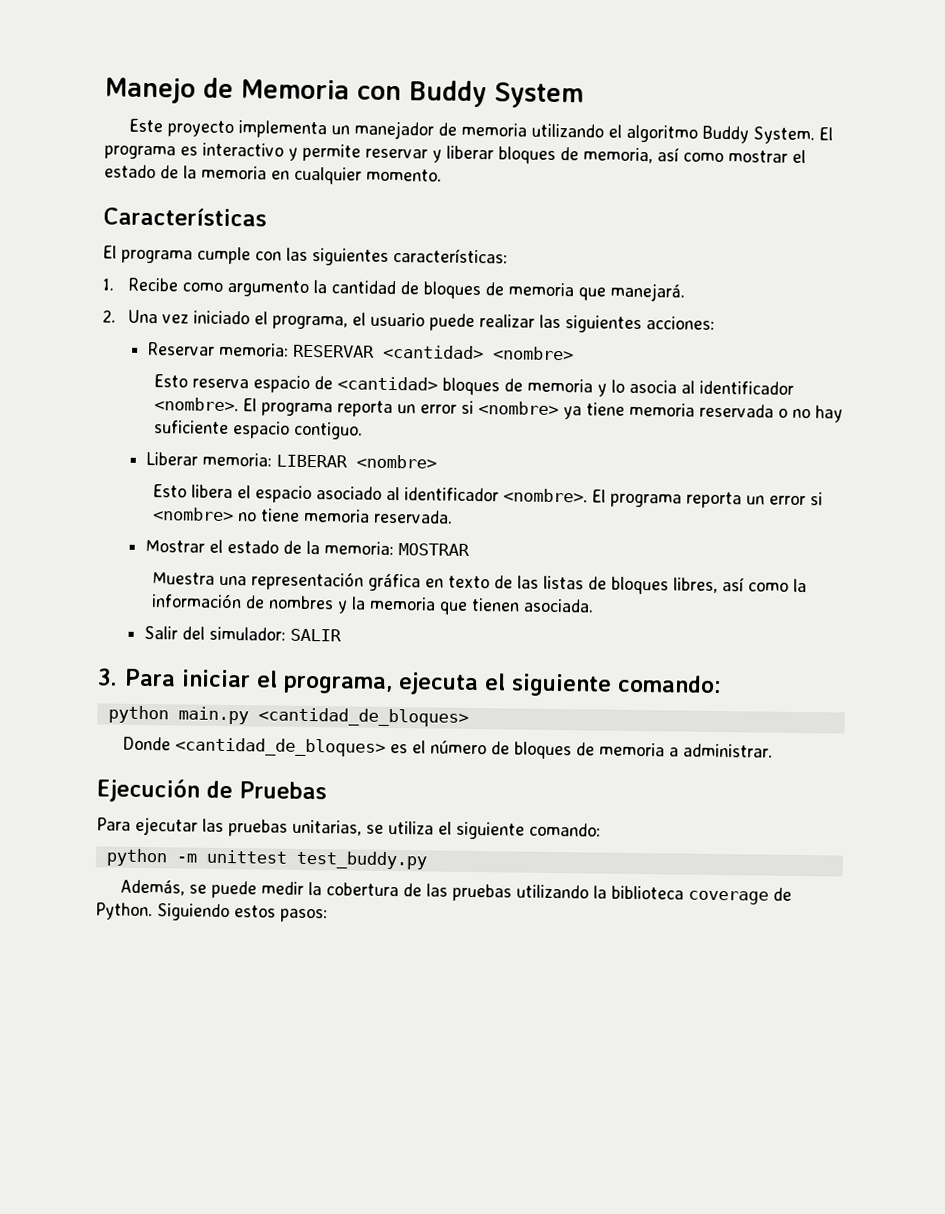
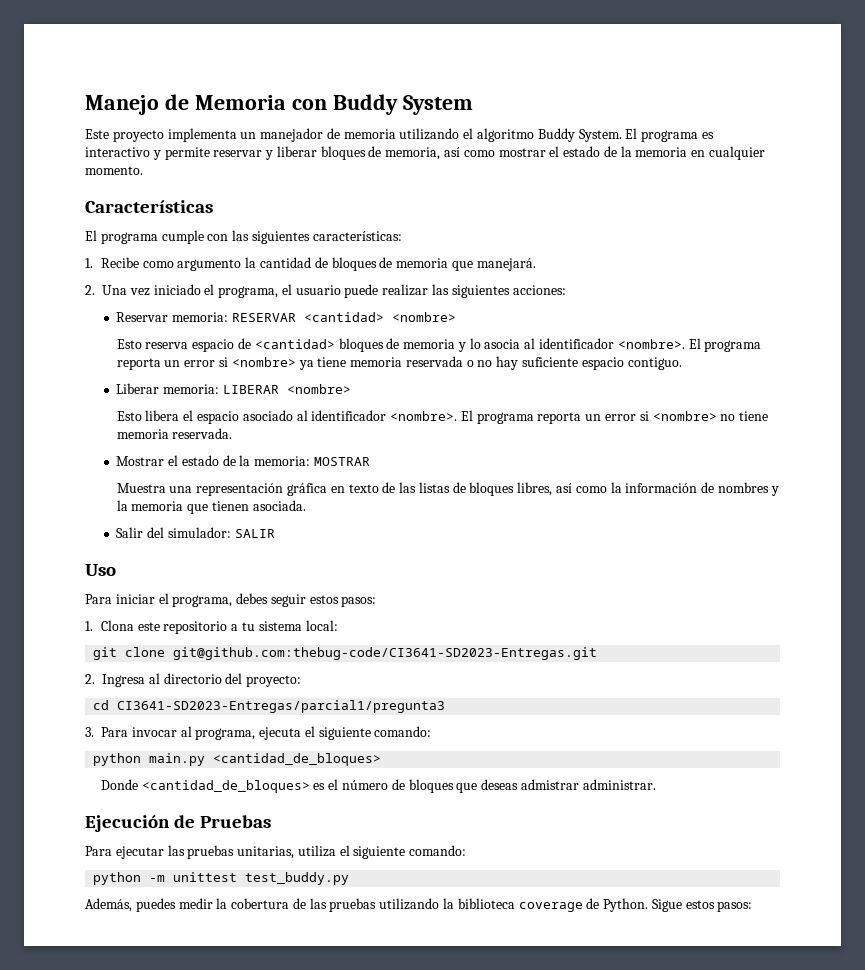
- 3. Para iniciar el programa, ejecuta el siguiente comando:
+ Uso
+ Para iniciar el programa, debes seguir estos pasos:
+ 1. Clona este repositorio a tu sistema local:
+ git clone git@github.com:thebug-code/CI3641-SD2023-Entregas.git
+ 2. Ingresa al directorio del proyecto:
+ cd CI3641-SD2023-Entregas/parcial1/pregunta3
+ 3. Para invocar al programa, ejecuta el siguiente comando:
- Donde <cantidad_de_bloques> es el número de bloques de memoria a administrar.
+ Donde <cantidad_de_bloques> es el número de bloques que deseas admistrar administrar.
- Para ejecutar las pruebas unitarias, se utiliza el siguiente comando:
+ Para ejecutar las pruebas unitarias, utiliza el siguiente comando:
- Además, se puede medir la cobertura de las pruebas utilizando la biblioteca coverage de Python.
+ Además, puedes medir la cobertura de las pruebas utilizando la biblioteca coverage de Python.
- Siguiendo estos pasos:
+ Sigue estos pasos:

